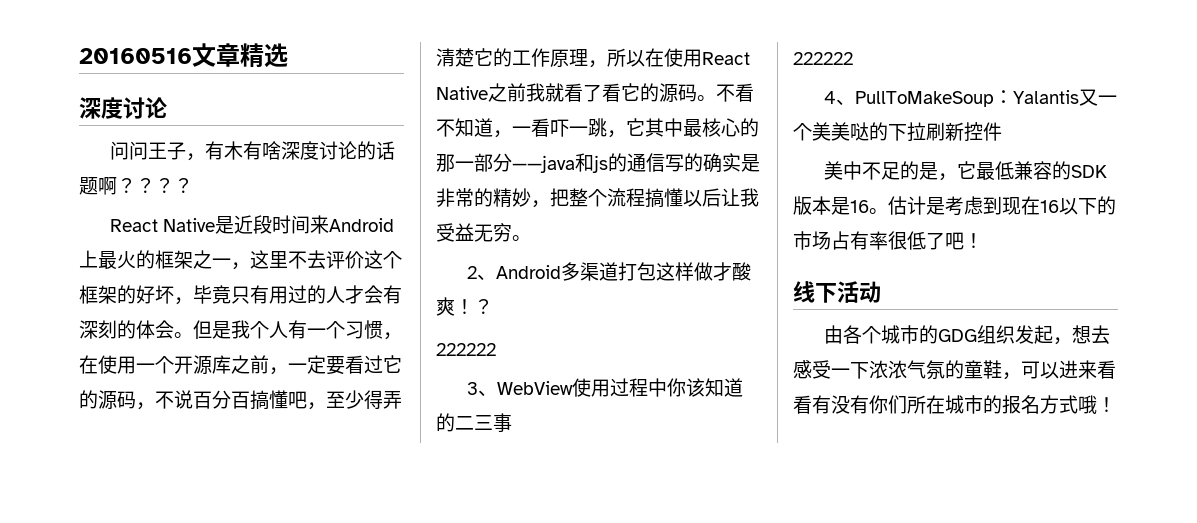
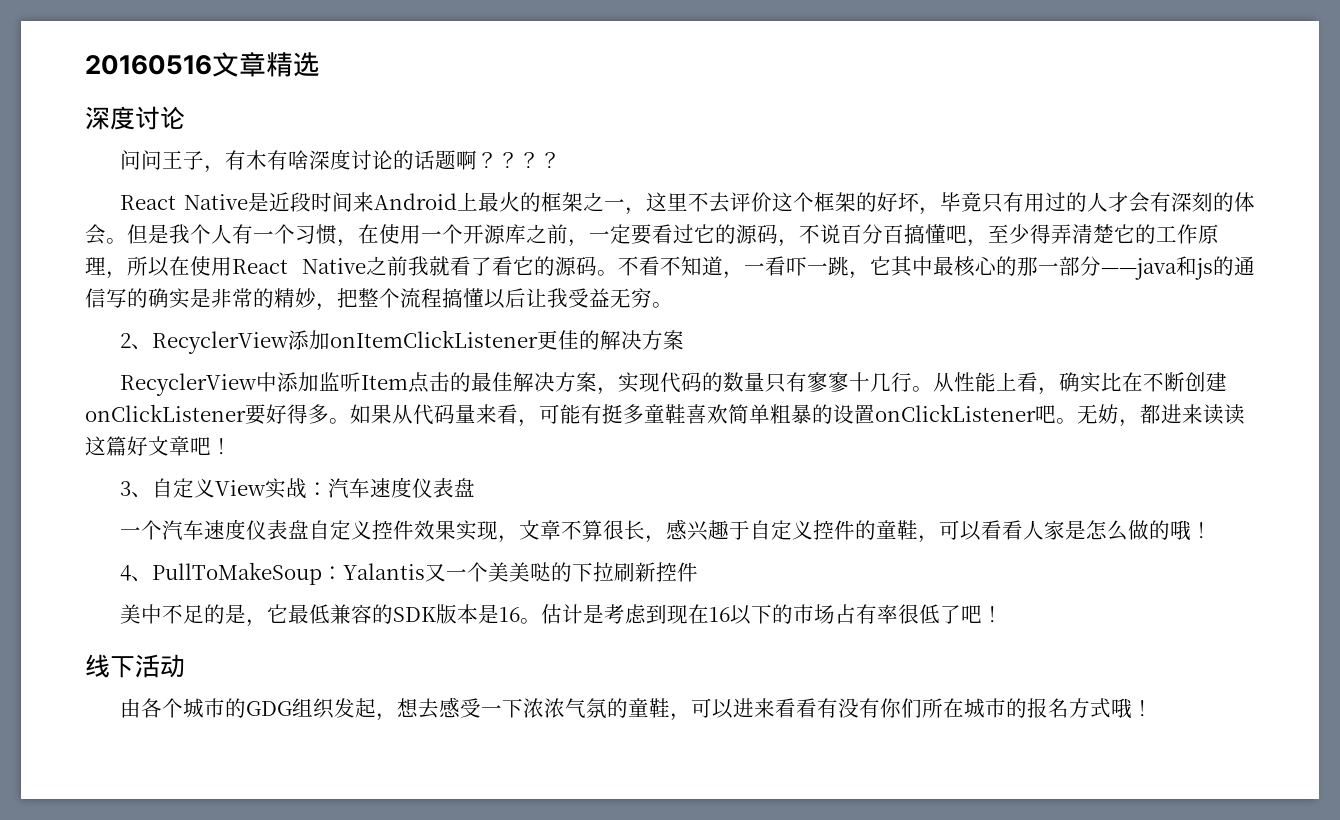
- 2、Android多渠道打包这样做才酸爽！？
- 222222
+ 2、RecyclerView添加onItemClickListener更佳的解决方案
+ RecyclerView中添加监听Item点击的最佳解决方案，实现代码的数量只有寥寥十几行。从性能上看，确实比在不断创建onClickListener要好得多。如果从代码量来看，可能有挺多童鞋喜欢简单粗暴的设置onClickListener吧。无妨，都进来读读这篇好文章吧！
- 3、WebView使用过程中你该知道的二三事
- 222222
+ 3、自定义View实战：汽车速度仪表盘
+ 一个汽车速度仪表盘自定义控件效果实现，文章不算很长，感兴趣于自定义控件的童鞋，可以看看人家是怎么做的哦！

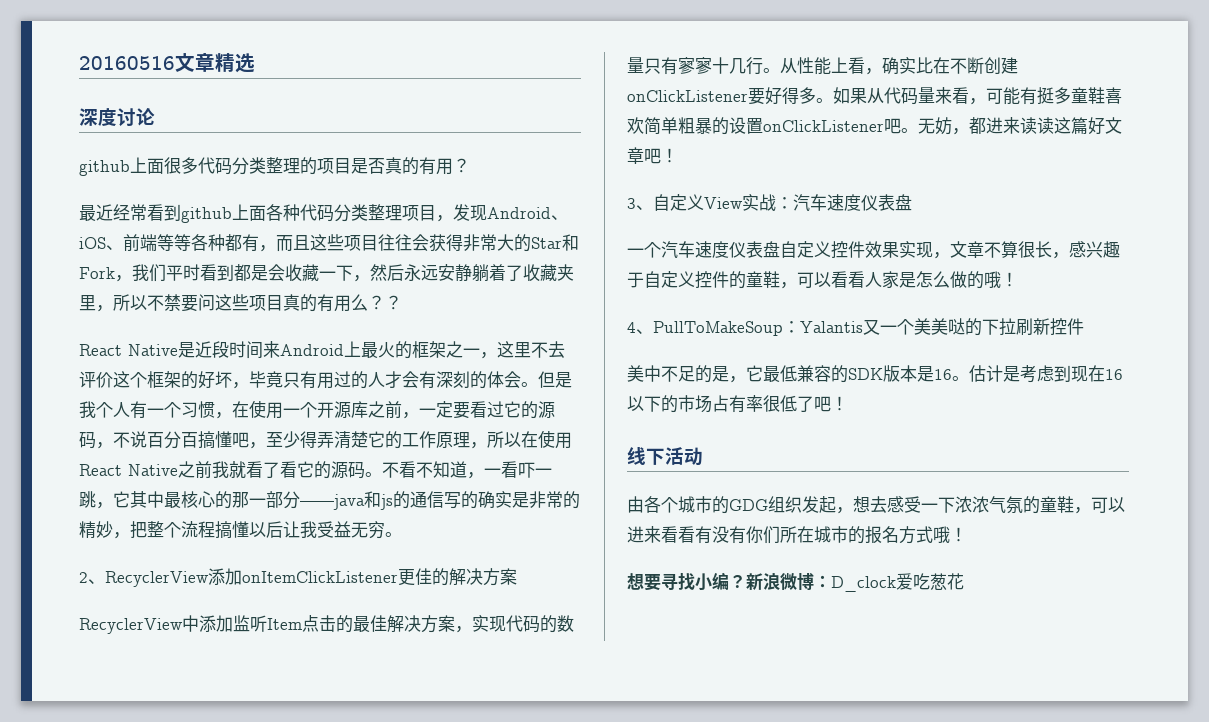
- 问问王子，有木有啥深度讨论的话题啊？？？
+ github上面很多代码分类整理的项目是否真的有用？
+ 最近经常看到github上面各种代码分类整理项目，发现Android、iOS、前端等等各种都有，而且这些项目往往会获得非常大的Star和Fork，我们平时看到都是会收藏一下，然后永远安静躺着了收藏夹里，所以不禁要问这些项目真的有用么？
+ 想要寻找小编？新浪微博：D_clock爱吃葱花

